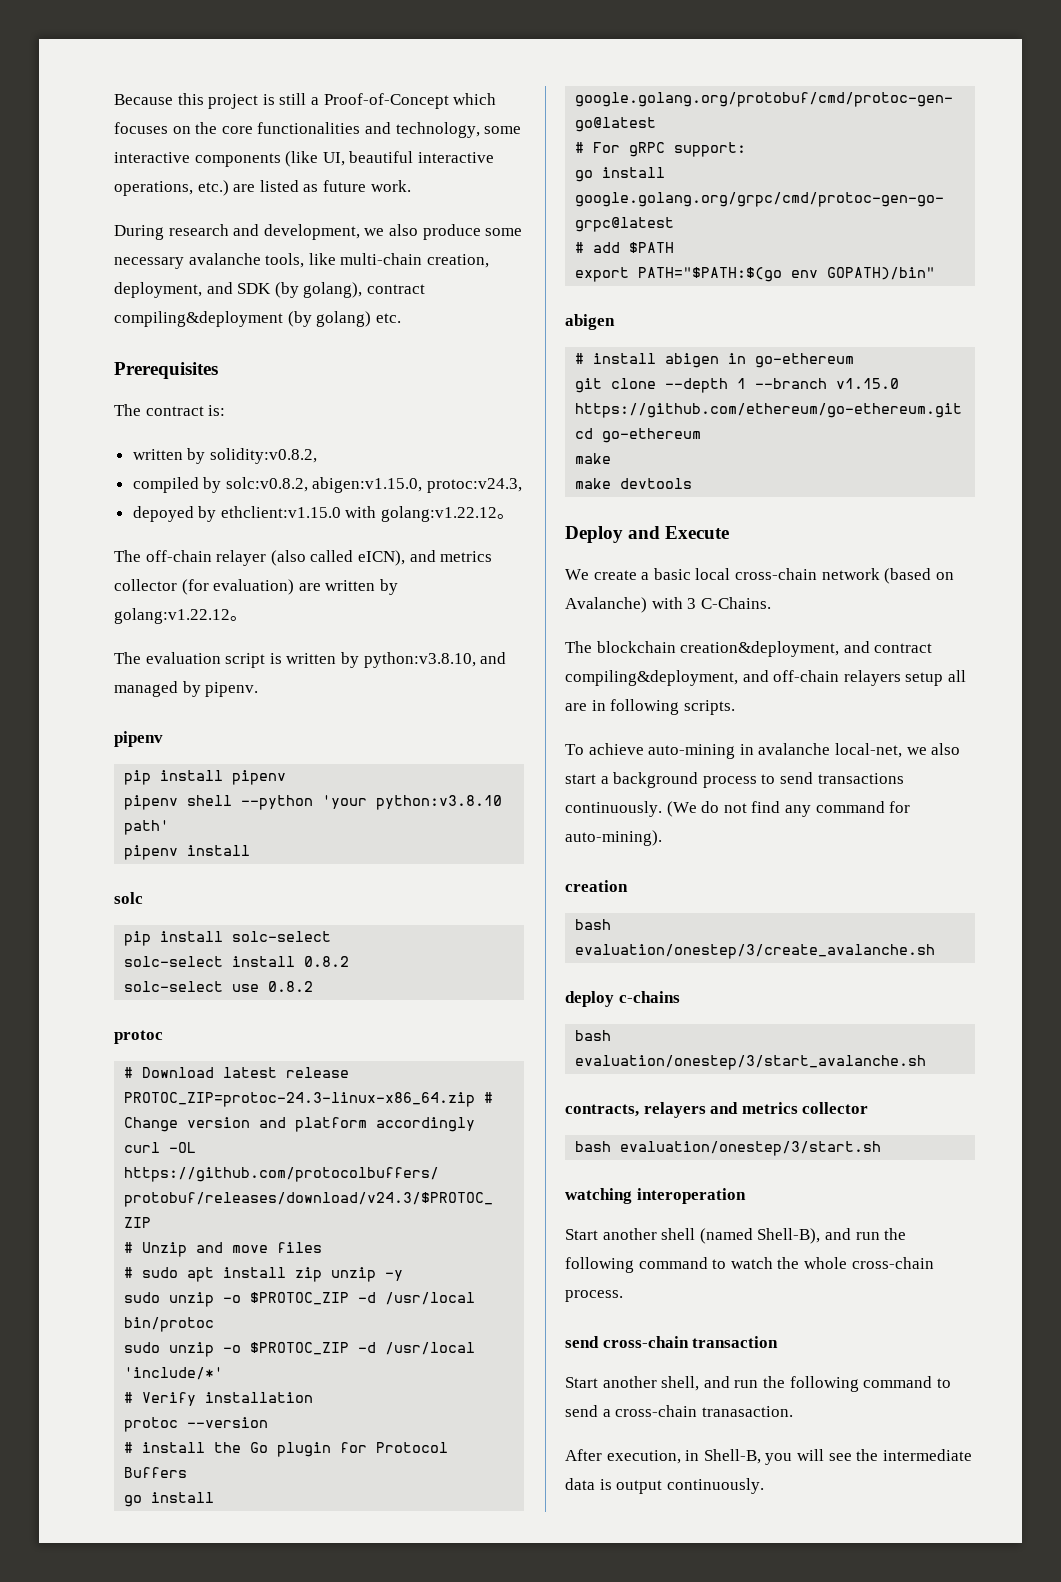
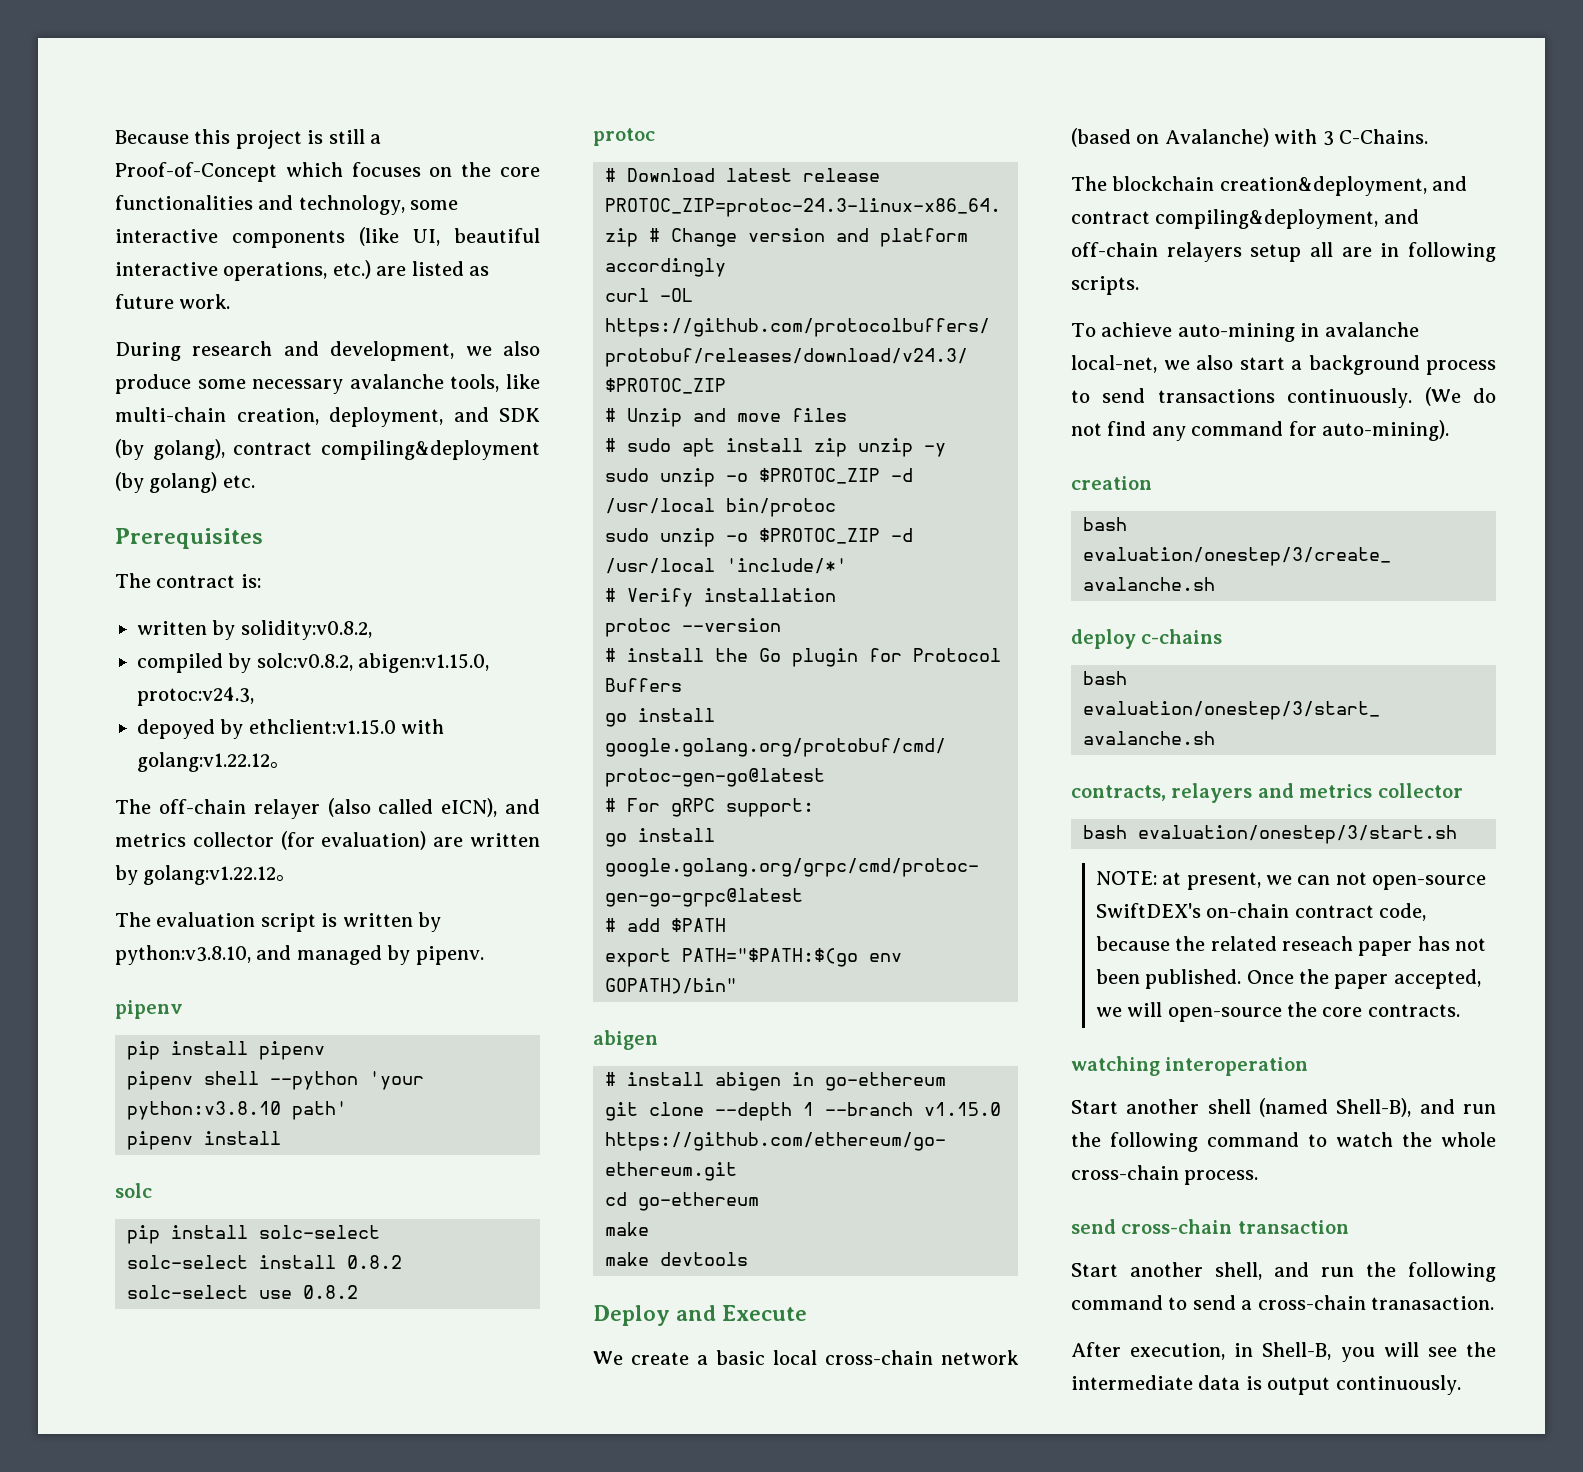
+ NOTE: at present, we can not open-source SwiftDEX's on-chain contract code, because the related reseach paper has not been published. Once the paper accepted, we will open-source the core contracts.

